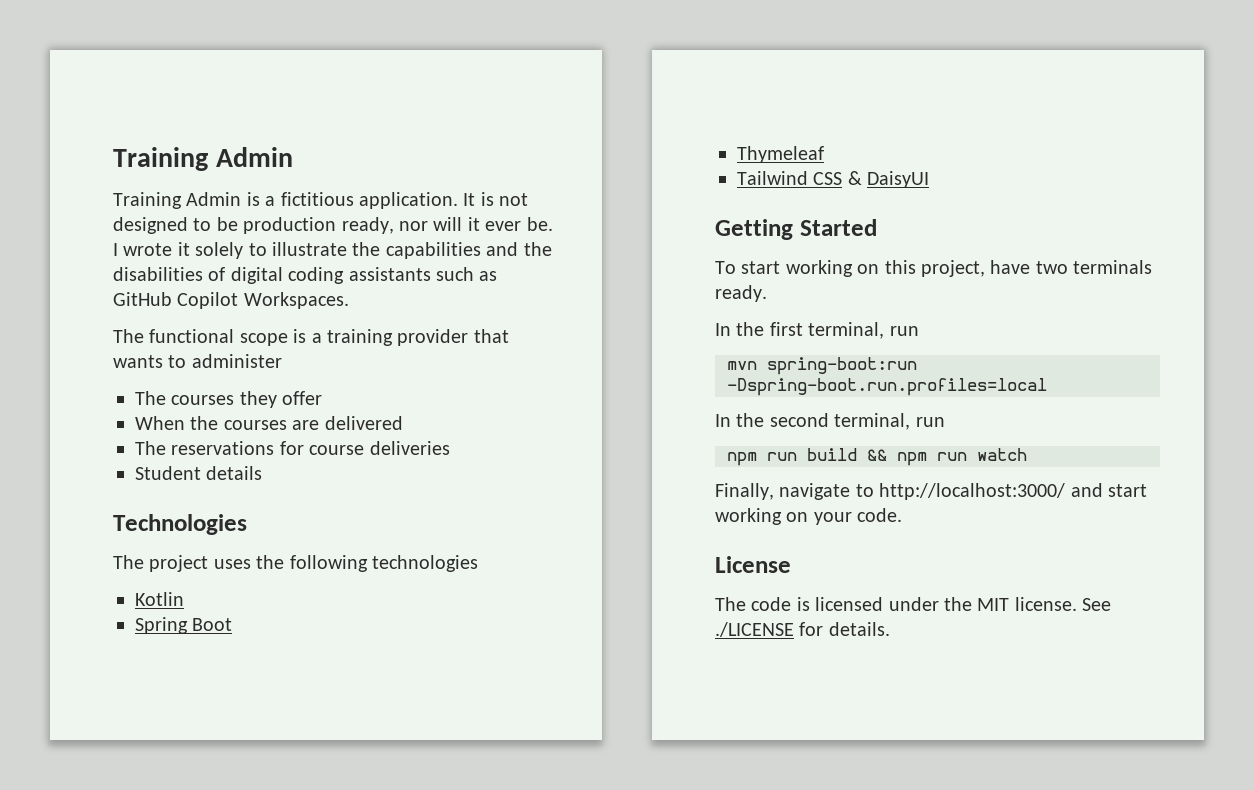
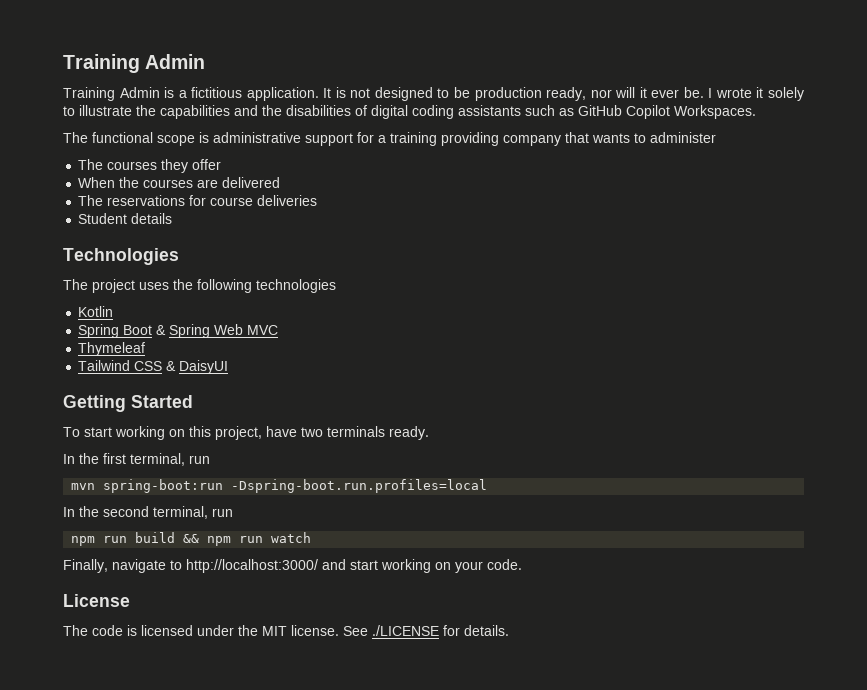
- The functional scope is a training provider that wants to administer
+ The functional scope is administrative support for a training providing company that wants to administer
- Spring Boot
+ Spring Boot & Spring Web MVC

